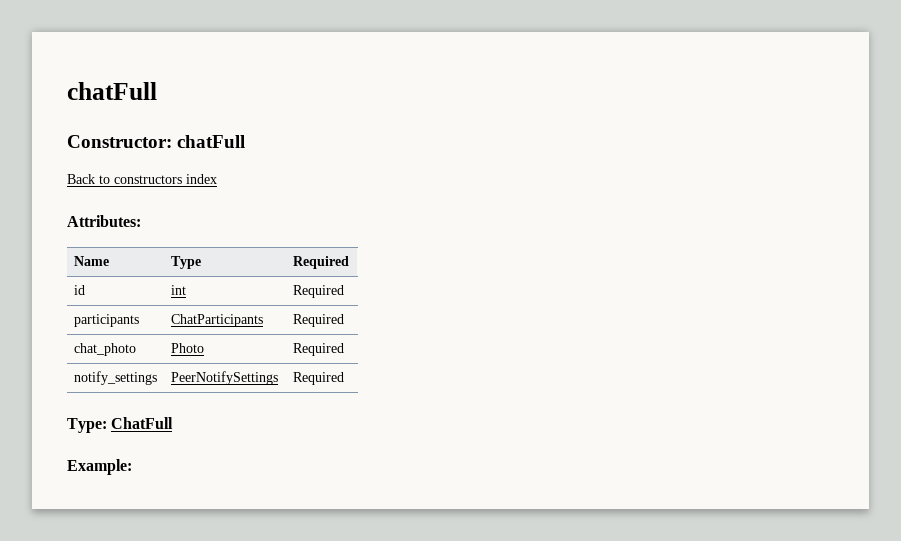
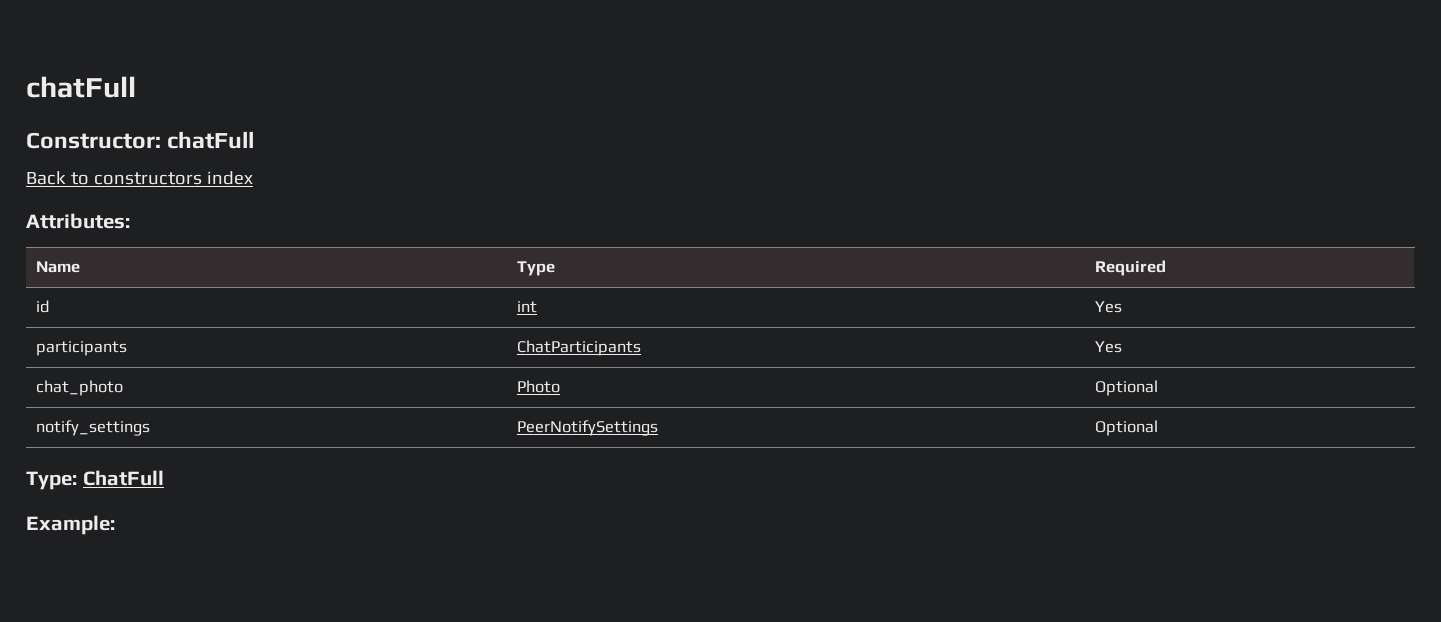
- id | int | Required
+ id | int | Yes
- participants | ChatParticipants | Required
+ participants | ChatParticipants | Yes
- chat_photo | Photo | Required
+ chat_photo | Photo | Optional
- notify_settings | PeerNotifySettings | Required
+ notify_settings | PeerNotifySettings | Optional

